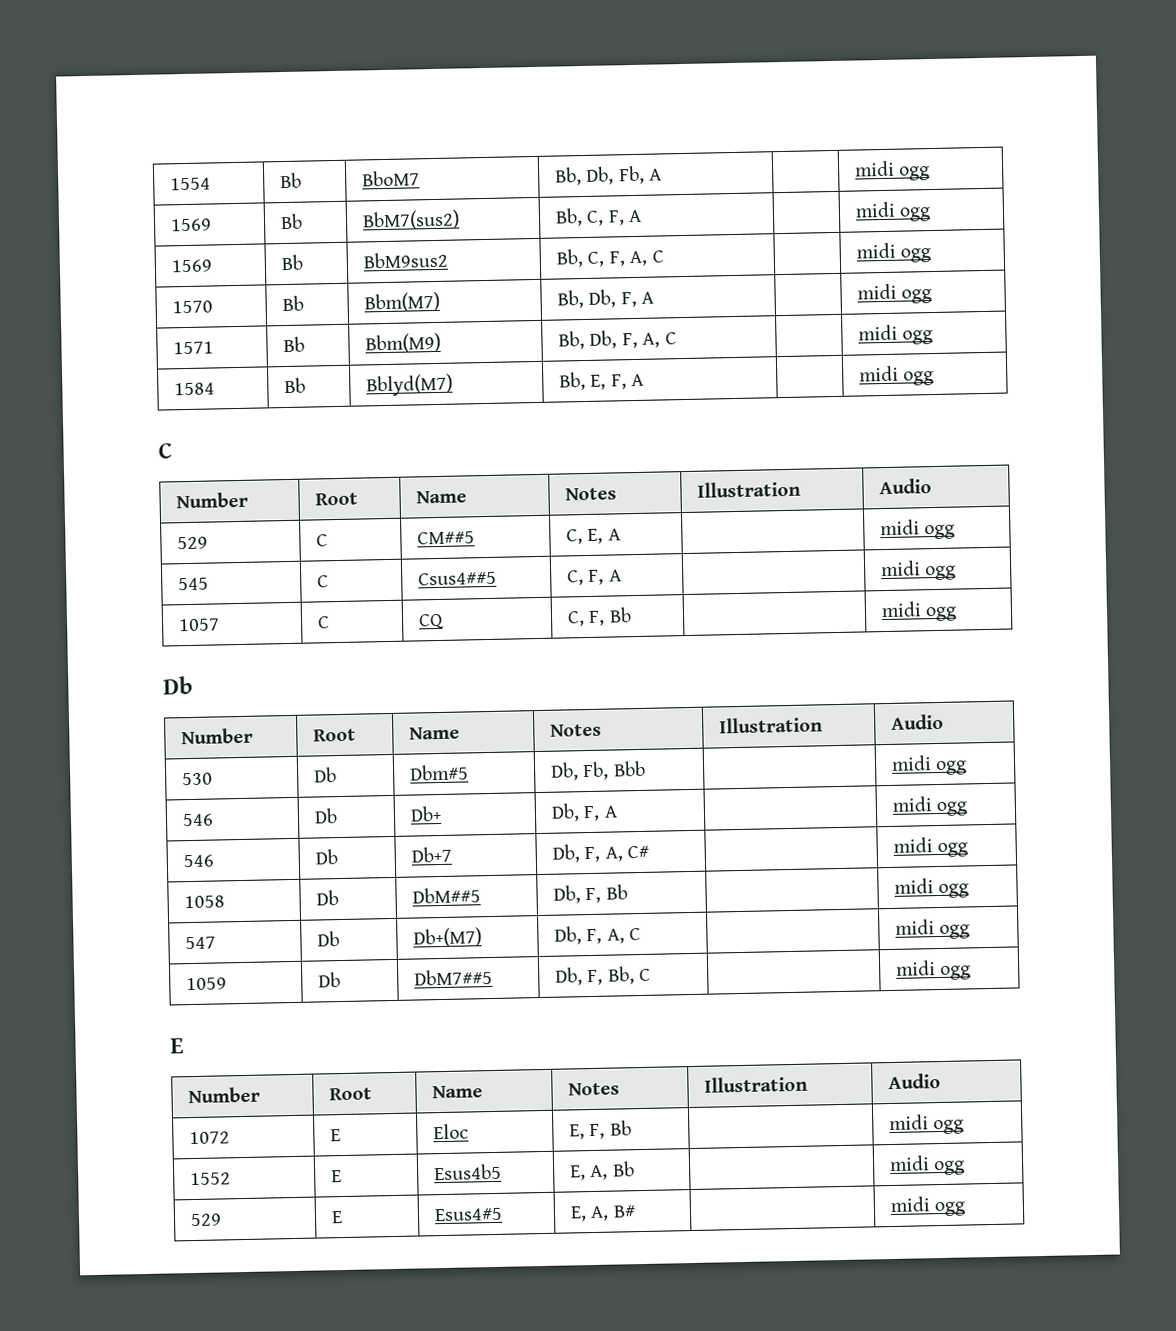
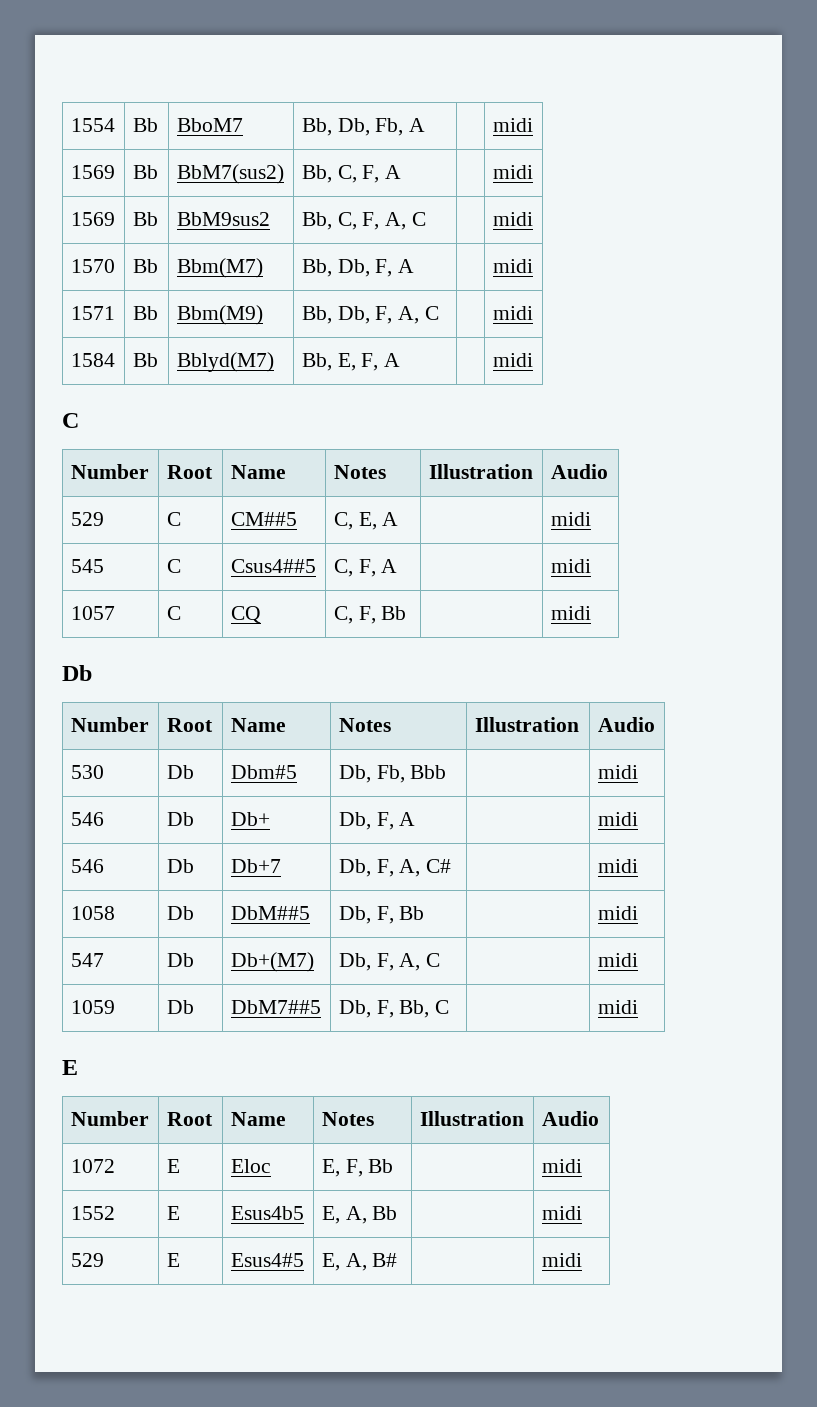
- 1554 | Bb | BboM7 | Bb, Db, Fb, A | | midi ogg
+ 1554 | Bb | BboM7 | Bb, Db, Fb, A | | midi
- 1569 | Bb | BbM7(sus2) | Bb, C, F, A | | midi ogg
+ 1569 | Bb | BbM7(sus2) | Bb, C, F, A | | midi
- 1569 | Bb | BbM9sus2 | Bb, C, F, A, C | | midi ogg
+ 1569 | Bb | BbM9sus2 | Bb, C, F, A, C | | midi
- 1570 | Bb | Bbm(M7) | Bb, Db, F, A | | midi ogg
+ 1570 | Bb | Bbm(M7) | Bb, Db, F, A | | midi
- 1571 | Bb | Bbm(M9) | Bb, Db, F, A, C | | midi ogg
+ 1571 | Bb | Bbm(M9) | Bb, Db, F, A, C | | midi
- 1584 | Bb | Bblyd(M7) | Bb, E, F, A | | midi ogg
+ 1584 | Bb | Bblyd(M7) | Bb, E, F, A | | midi
- 529 | C | CM##5 | C, E, A | | midi ogg
+ 529 | C | CM##5 | C, E, A | | midi
- 545 | C | Csus4##5 | C, F, A | | midi ogg
+ 545 | C | Csus4##5 | C, F, A | | midi
- 1057 | C | CQ | C, F, Bb | | midi ogg
+ 1057 | C | CQ | C, F, Bb | | midi
- 530 | Db | Dbm#5 | Db, Fb, Bbb | | midi ogg
+ 530 | Db | Dbm#5 | Db, Fb, Bbb | | midi
- 546 | Db | Db+ | Db, F, A | | midi ogg
+ 546 | Db | Db+ | Db, F, A | | midi
- 546 | Db | Db+7 | Db, F, A, C# | | midi ogg
+ 546 | Db | Db+7 | Db, F, A, C# | | midi
- 1058 | Db | DbM##5 | Db, F, Bb | | midi ogg
+ 1058 | Db | DbM##5 | Db, F, Bb | | midi
- 547 | Db | Db+(M7) | Db, F, A, C | | midi ogg
+ 547 | Db | Db+(M7) | Db, F, A, C | | midi
- 1059 | Db | DbM7##5 | Db, F, Bb, C | | midi ogg
+ 1059 | Db | DbM7##5 | Db, F, Bb, C | | midi
- 1072 | E | Eloc | E, F, Bb | | midi ogg
+ 1072 | E | Eloc | E, F, Bb | | midi
- 1552 | E | Esus4b5 | E, A, Bb | | midi ogg
+ 1552 | E | Esus4b5 | E, A, Bb | | midi
- 529 | E | Esus4#5 | E, A, B# | | midi ogg
+ 529 | E | Esus4#5 | E, A, B# | | midi

